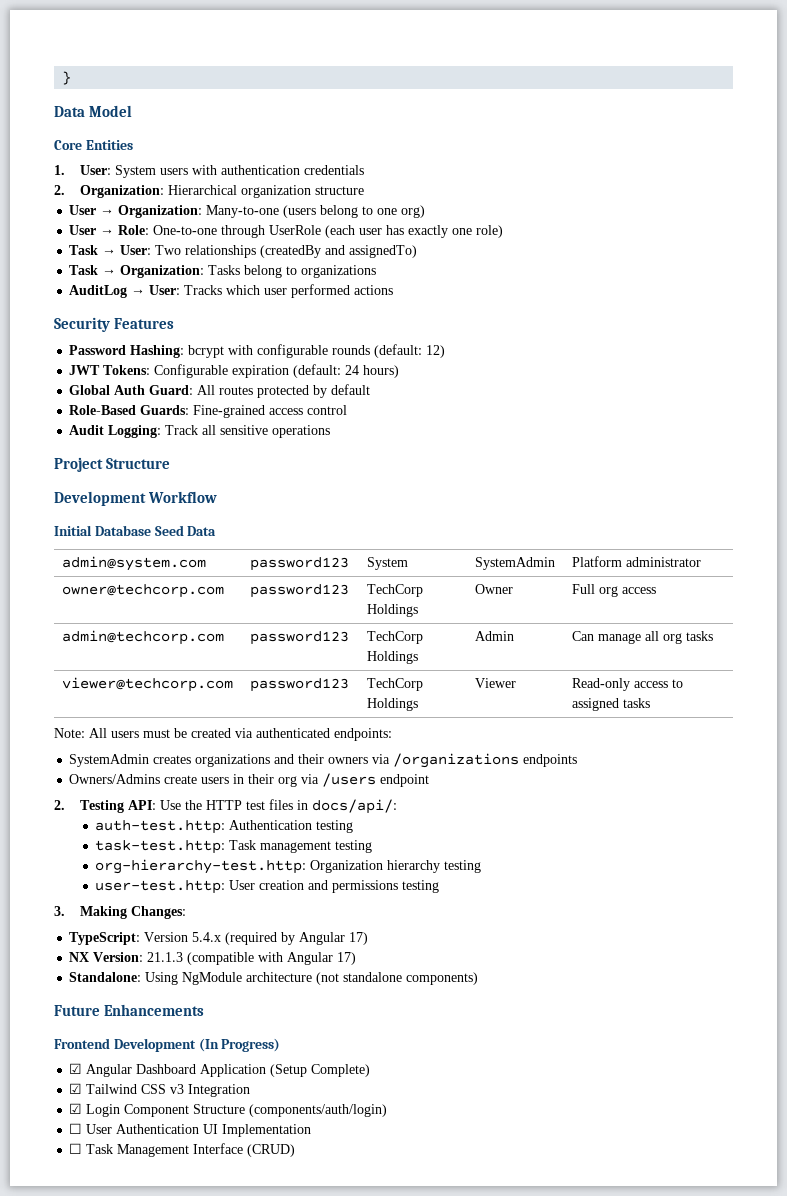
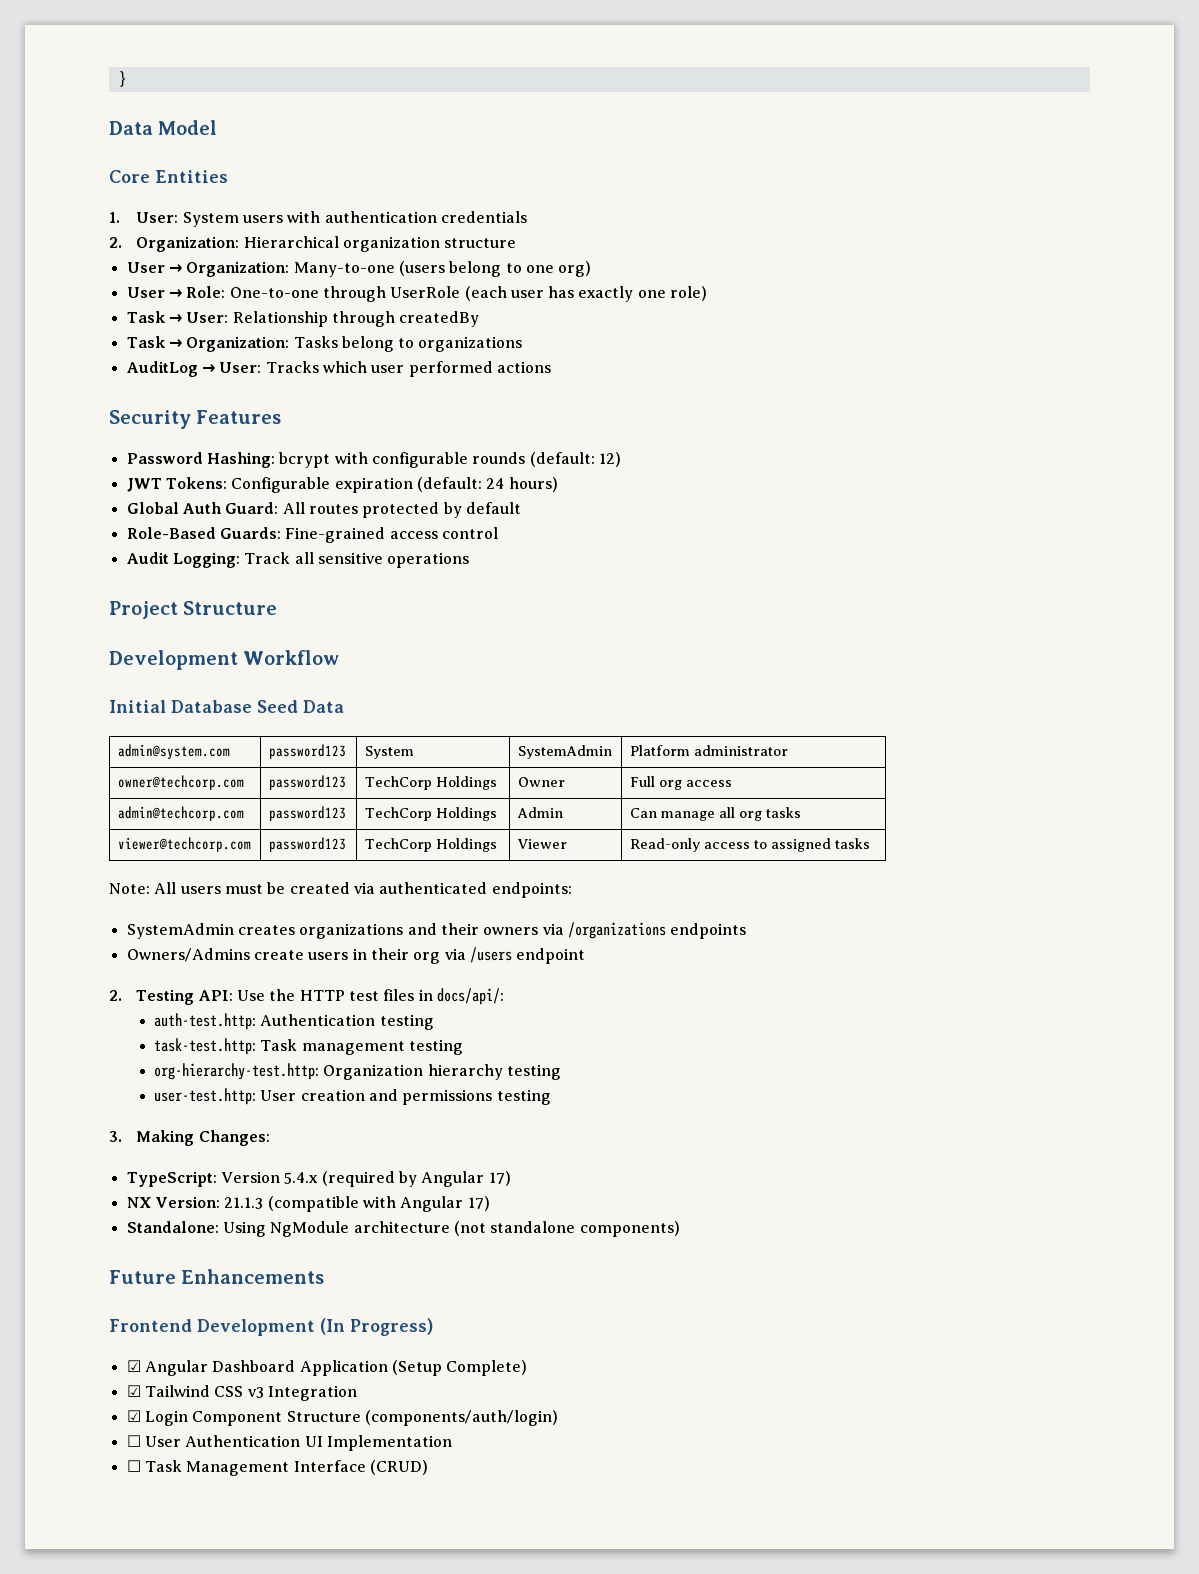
- Task → User: Two relationships (createdBy and assignedTo)
+ Task → User: Relationship through createdBy

